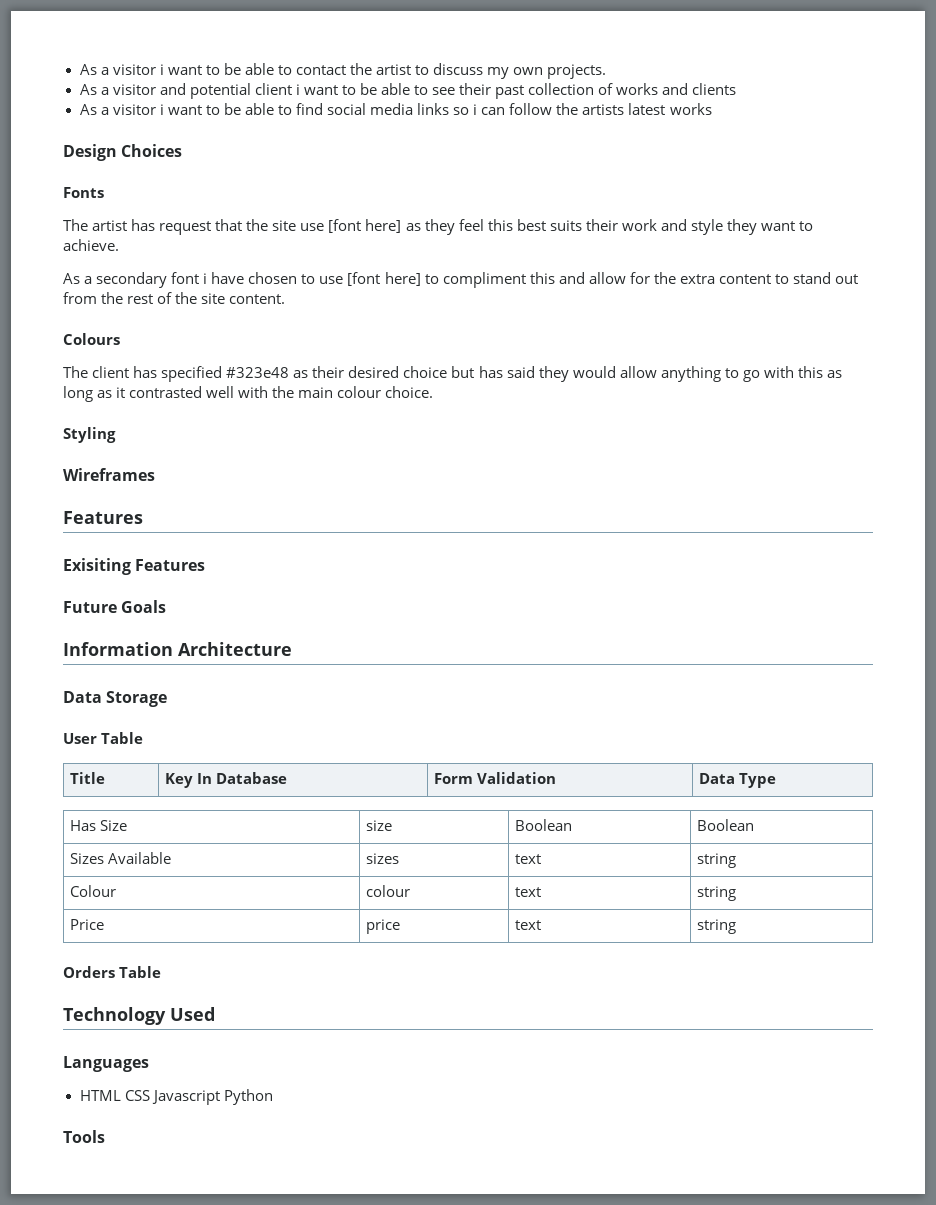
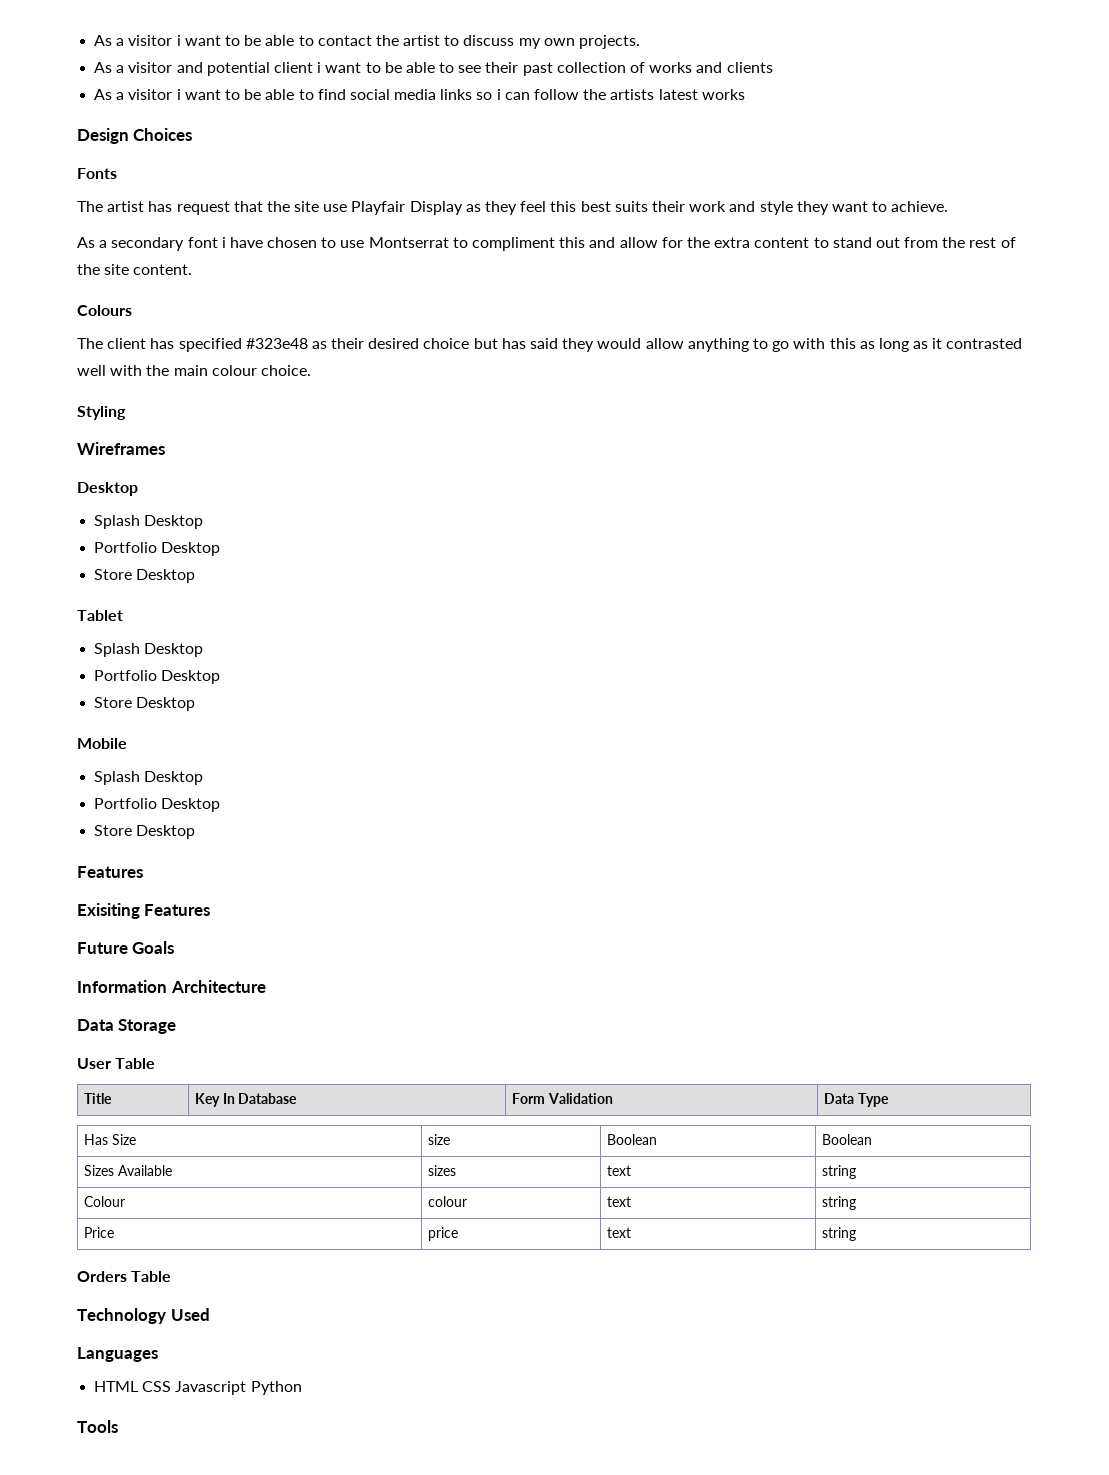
- The artist has request that the site use [font here] as they feel this best suits their work and style they want to achieve.
+ The artist has request that the site use Playfair Display as they feel this best suits their work and style they want to achieve.
- As a secondary font i have chosen to use [font here] to compliment this and allow for the extra content to stand out from the rest of the site content.
+ As a secondary font i have chosen to use Montserrat to compliment this and allow for the extra content to stand out from the rest of the site content.
  Wireframes
+ Desktop
+ Splash Desktop
+ Portfolio Desktop
+ Store Desktop
+ Tablet
+ Splash Desktop
+ Portfolio Desktop
+ Store Desktop
+ Mobile
+ Splash Desktop
+ Portfolio Desktop
+ Store Desktop

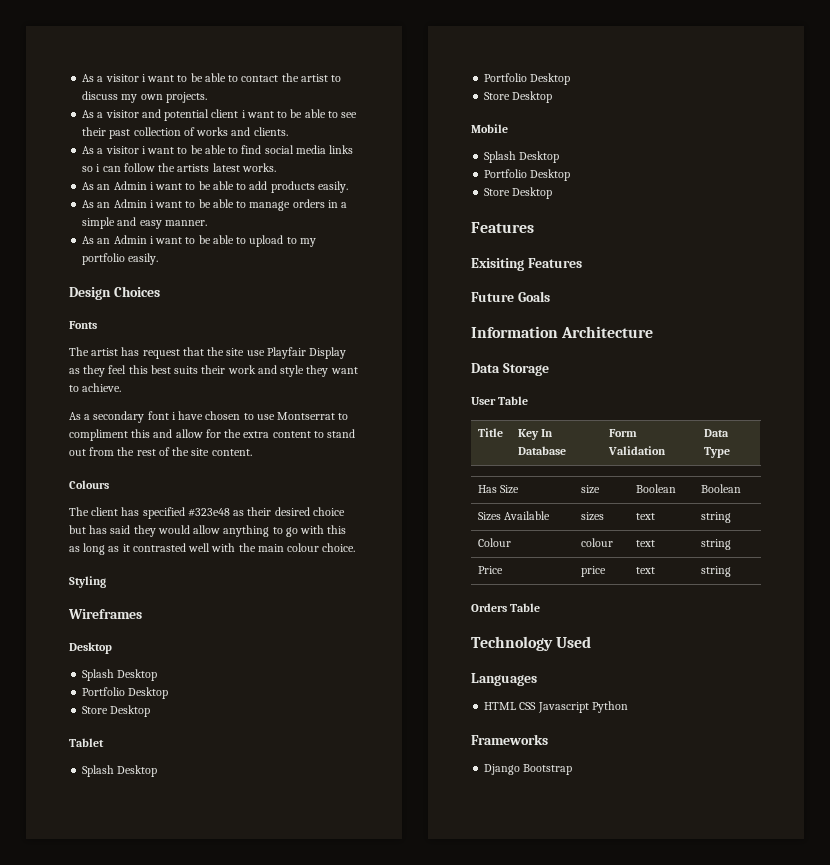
- As a visitor and potential client i want to be able to see their past collection of works and clients
+ As a visitor and potential client i want to be able to see their past collection of works and clients.
- As a visitor i want to be able to find social media links so i can follow the artists latest works
+ As a visitor i want to be able to find social media links so i can follow the artists latest works.
+ As an Admin i want to be able to add products easily.
+ As an Admin i want to be able to manage orders in a simple and easy manner.
+ As an Admin i want to be able to upload to my portfolio easily.
- Tools
+ Frameworks
+ Django Bootstrap

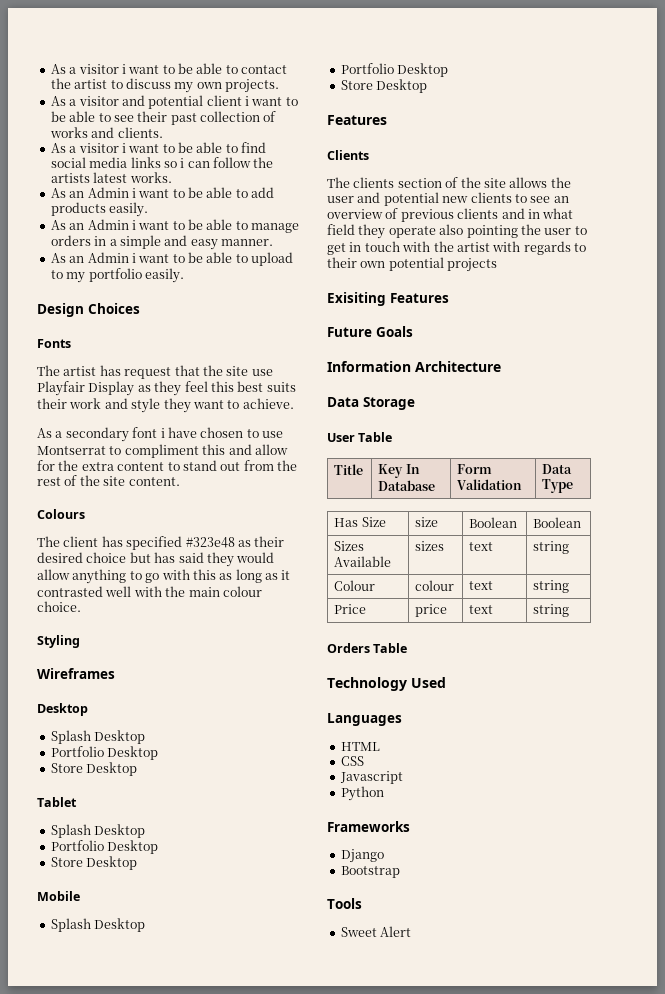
+ Clients
+ The clients section of the site allows the user and potential new clients to see an overview of previous clients and in what field they operate also pointing the user to get in touch with the artist with regards to their own potential projects
- HTML CSS Javascript Python
+ HTML
+ CSS
+ Javascript
+ Python
- Django Bootstrap
+ Django
+ Bootstrap
+ Tools
+ Sweet Alert

